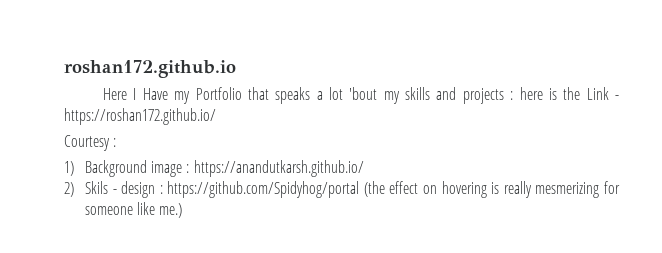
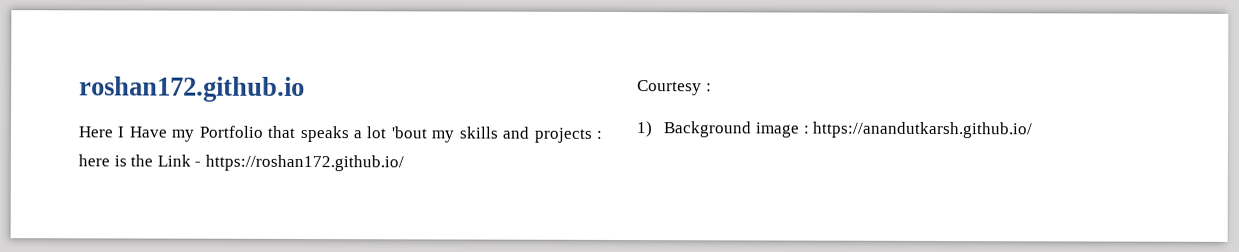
- 2) Skils - design : https://github.com/Spidyhog/portal (the effect on hovering is really mesmerizing for someone like me.)

